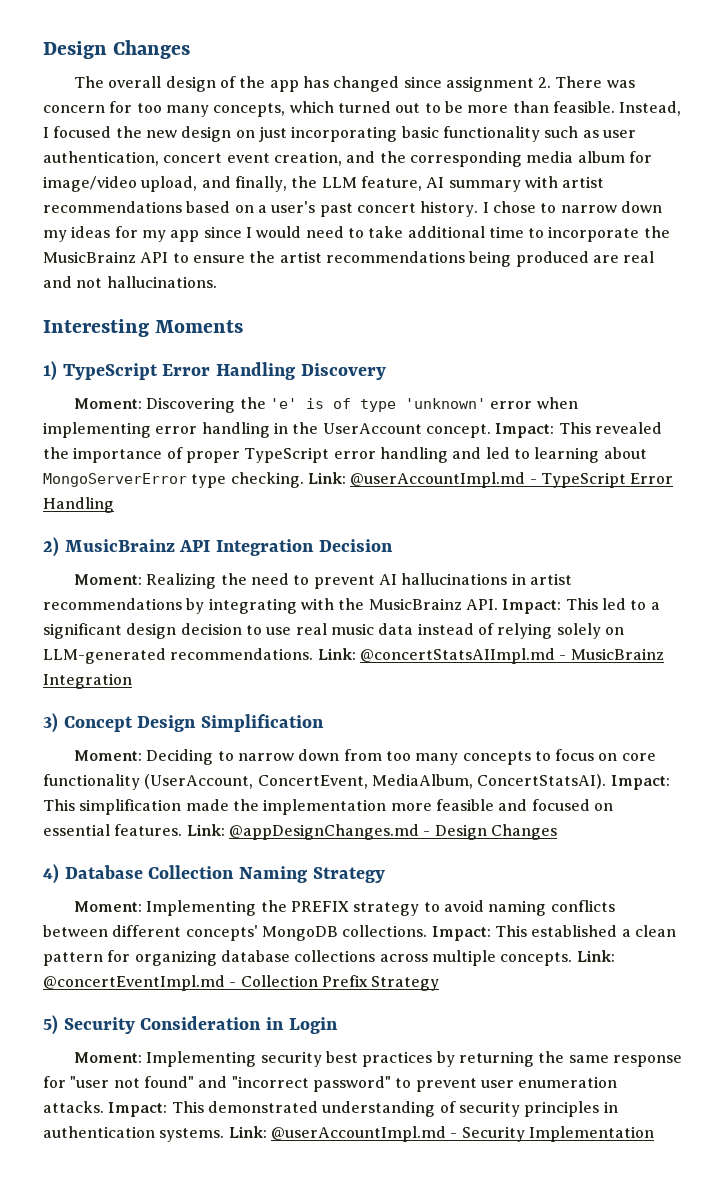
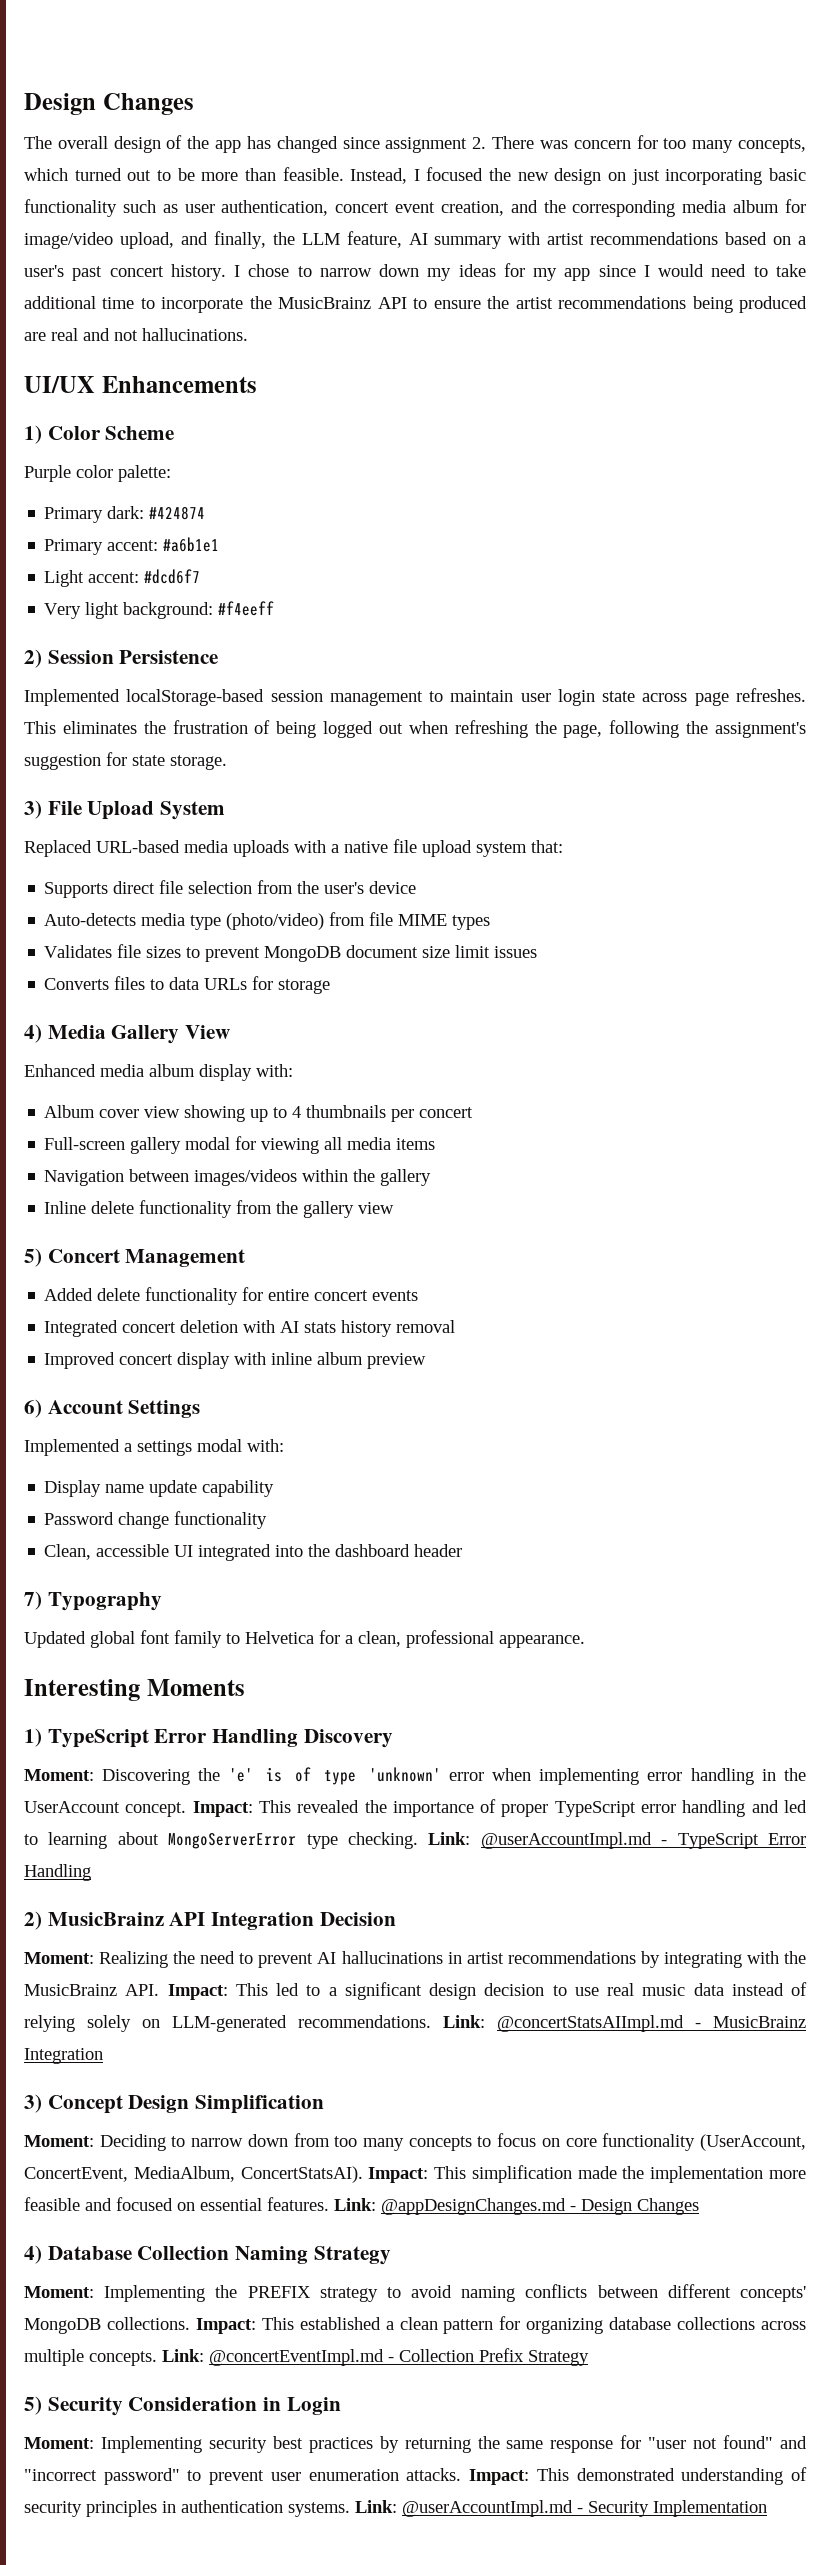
+ UI/UX Enhancements
+ 1) Color Scheme
+ Purple color palette:
+ Primary dark: #424874
+ Primary accent: #a6b1e1
+ Light accent: #dcd6f7
+ Very light background: #f4eeff
+ 2) Session Persistence
+ Implemented localStorage-based session management to maintain user login state across page refreshes. This eliminates the frustration of being logged out when refreshing the page, following the assignment's suggestion for state storage.
+ 3) File Upload System
+ Replaced URL-based media uploads with a native file upload system that:
+ Supports direct file selection from the user's device
+ Auto-detects media type (photo/video) from file MIME types
+ Validates file sizes to prevent MongoDB document size limit issues
+ Converts files to data URLs for storage
+ 4) Media Gallery View
+ Enhanced media album display with:
+ Album cover view showing up to 4 thumbnails per concert
+ Full-screen gallery modal for viewing all media items
+ Navigation between images/videos within the gallery
+ Inline delete functionality from the gallery view
+ 5) Concert Management
+ Added delete functionality for entire concert events
+ Integrated concert deletion with AI stats history removal
+ Improved concert display with inline album preview
+ 6) Account Settings
+ Implemented a settings modal with:
+ Display name update capability
+ Password change functionality
+ Clean, accessible UI integrated into the dashboard header
+ 7) Typography
+ Updated global font family to Helvetica for a clean, professional appearance.

